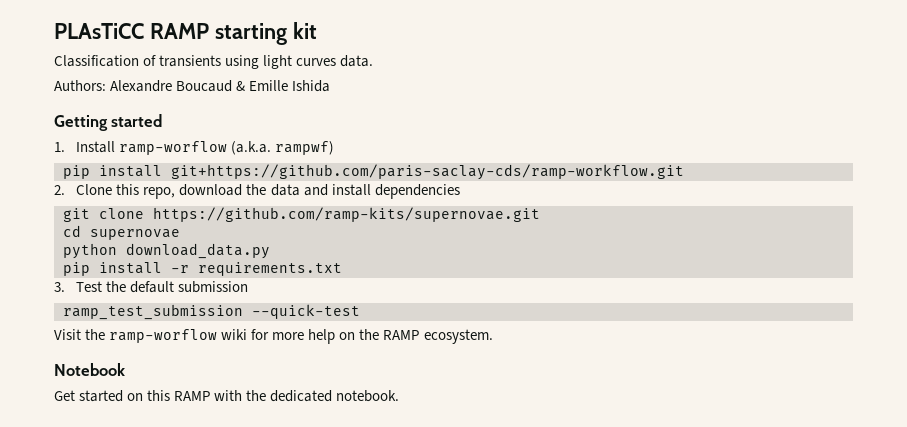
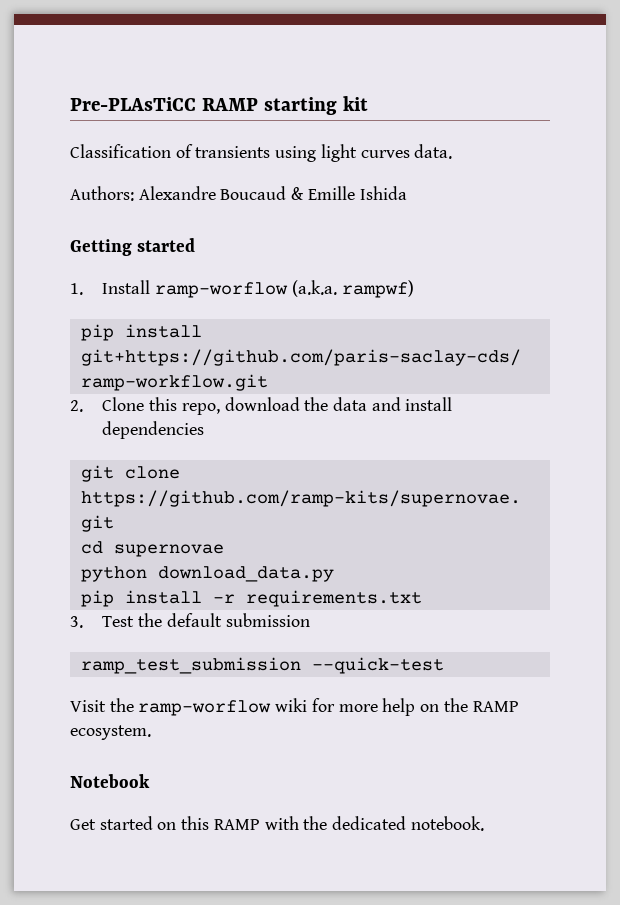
- PLAsTiCC RAMP starting kit
+ Pre-PLAsTiCC RAMP starting kit

